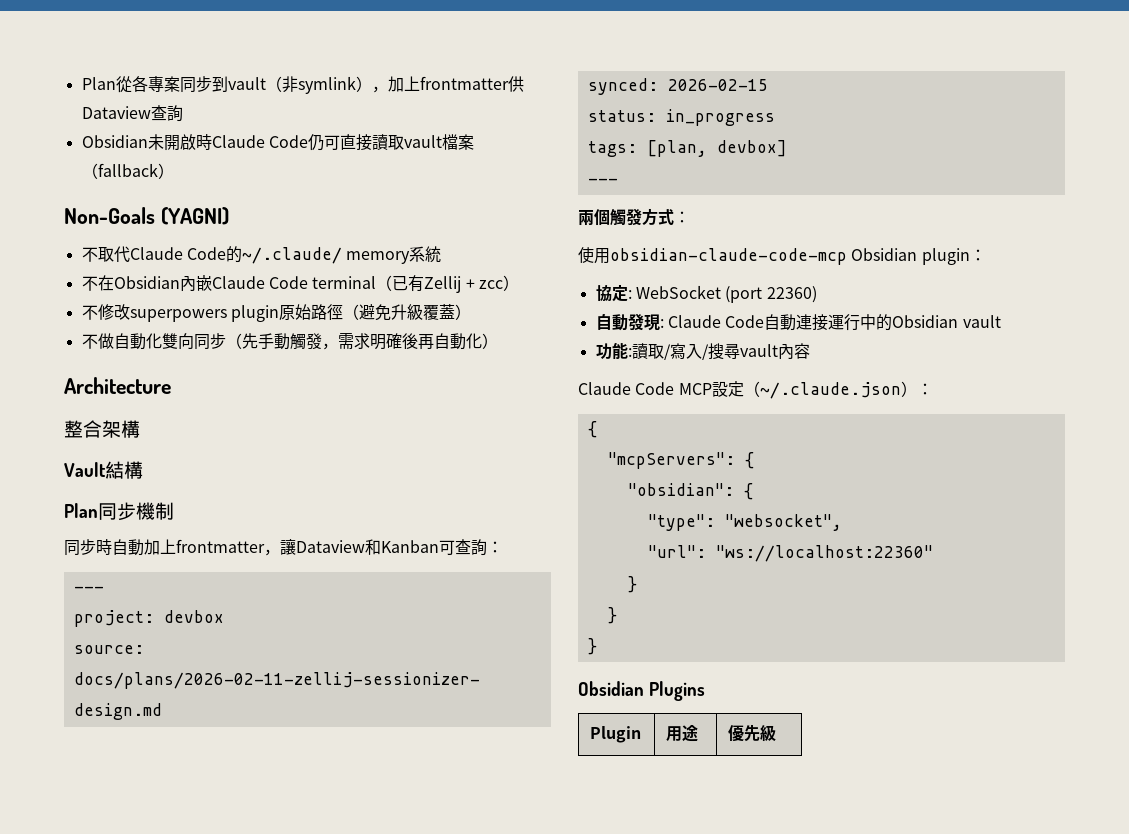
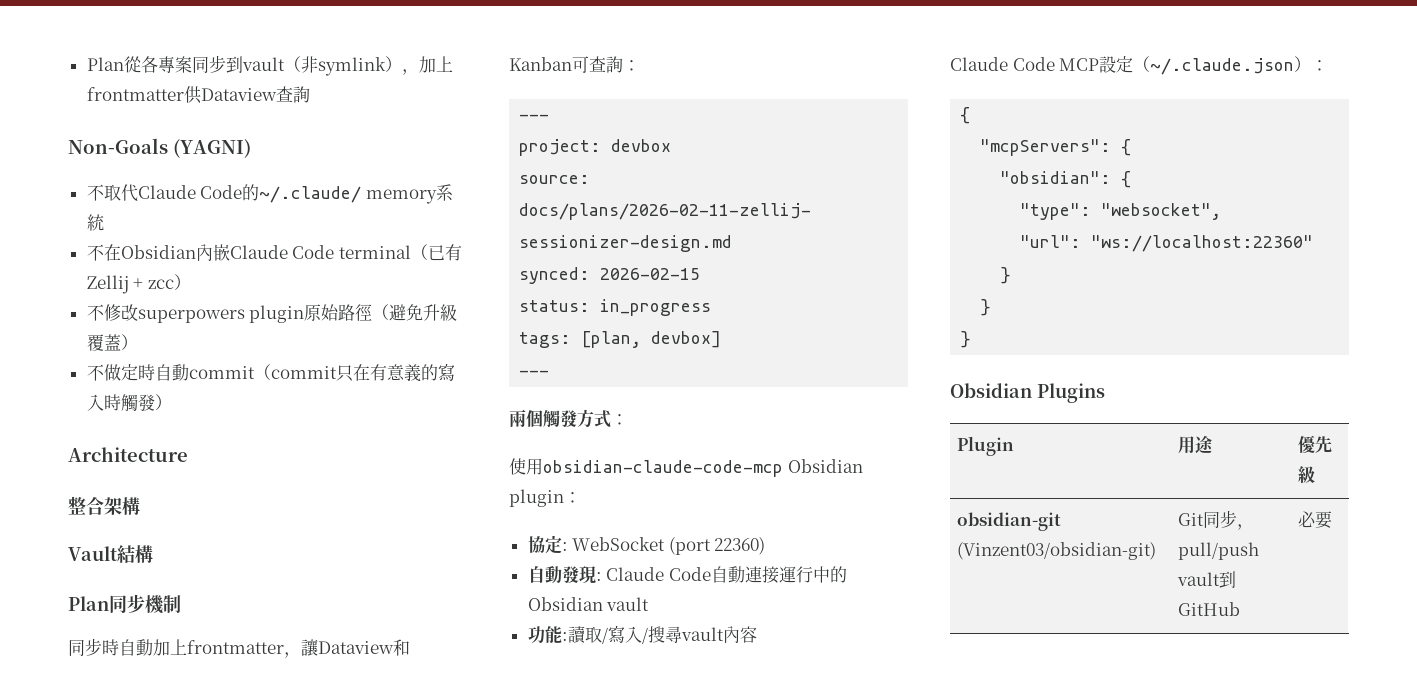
- Obsidian未開啟時Claude Code仍可直接讀取vault檔案（fallback）
- 不做自動化雙向同步（先手動觸發，需求明確後再自動化）
+ 不做定時自動commit（commit只在有意義的寫入時觸發）
+ obsidian-git (Vinzent03/obsidian-git) | Git同步，pull/push vault到GitHub | 必要

